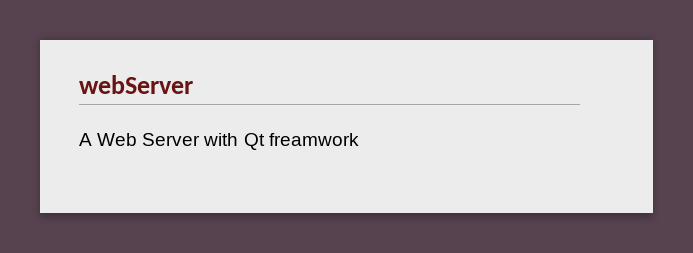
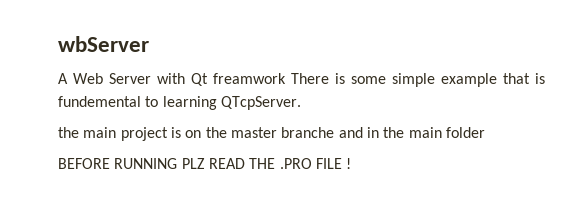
- webServer
+ wbServer
- A Web Server with Qt freamwork
+ A Web Server with Qt freamwork There is some simple example that is fundemental to learning QTcpServer.
+ the main project is on the master branche and in the main folder
+ BEFORE RUNNING PLZ READ THE .PRO FILE !

